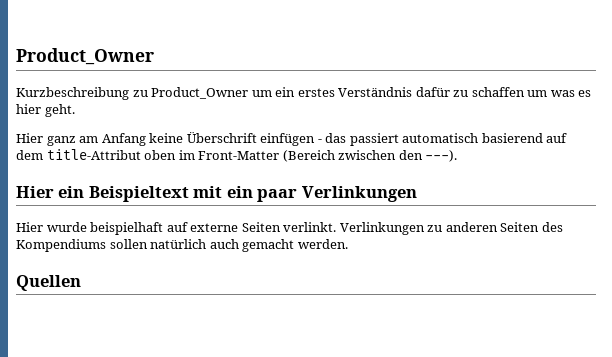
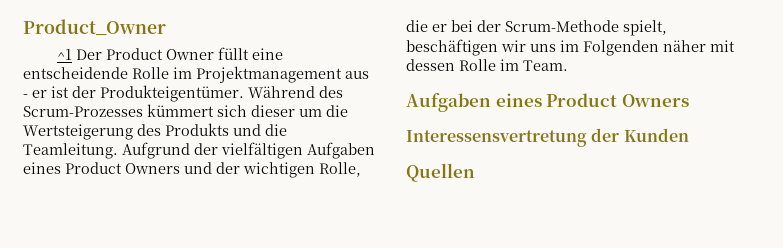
- Kurzbeschreibung zu Product_Owner um ein erstes Verständnis dafür zu schaffen um was es hier geht.
- Hier ganz am Anfang keine Überschrift einfügen - das passiert automatisch basierend auf dem title-Attribut oben im Front-Matter (Bereich zwischen den ---).
- Hier ein Beispieltext mit ein paar Verlinkungen
- Hier wurde beispielhaft auf externe Seiten verlinkt. Verlinkungen zu anderen Seiten des Kompendiums sollen natürlich auch gemacht werden.
+ ^1 Der Product Owner füllt eine entscheidende Rolle im Projektmanagement aus - er ist der Produkteigentümer. Während des Scrum-Prozesses kümmert sich dieser um die Wertsteigerung des Produkts und die Teamleitung. Aufgrund der vielfältigen Aufgaben eines Product Owners und der wichtigen Rolle, die er bei der Scrum-Methode spielt, beschäftigen wir uns im Folgenden näher mit dessen Rolle im Team.
+ Aufgaben eines Product Owners
+ Interessensvertretung der Kunden

